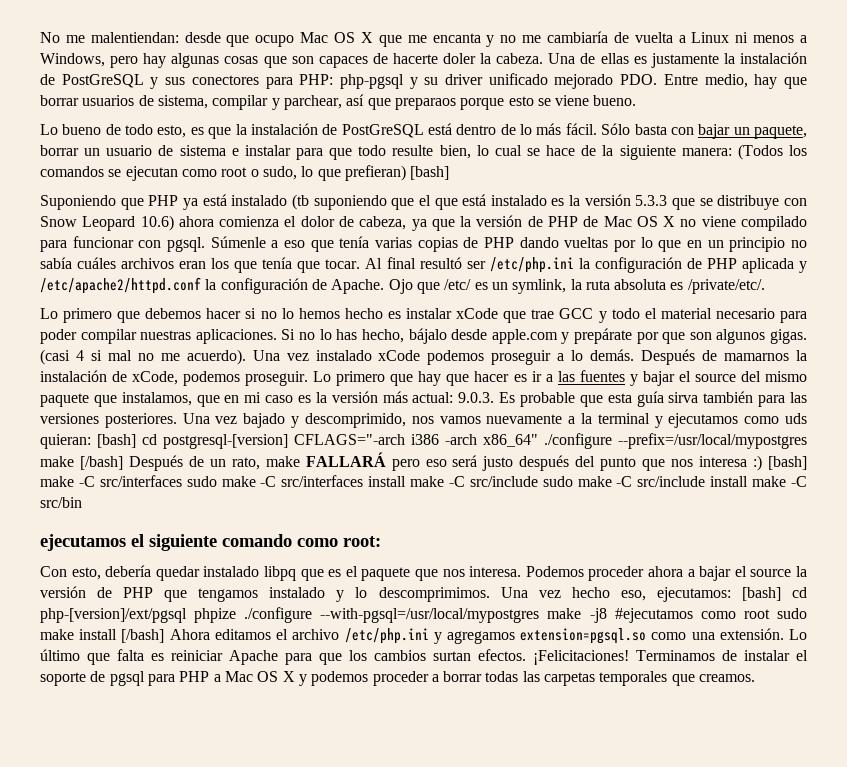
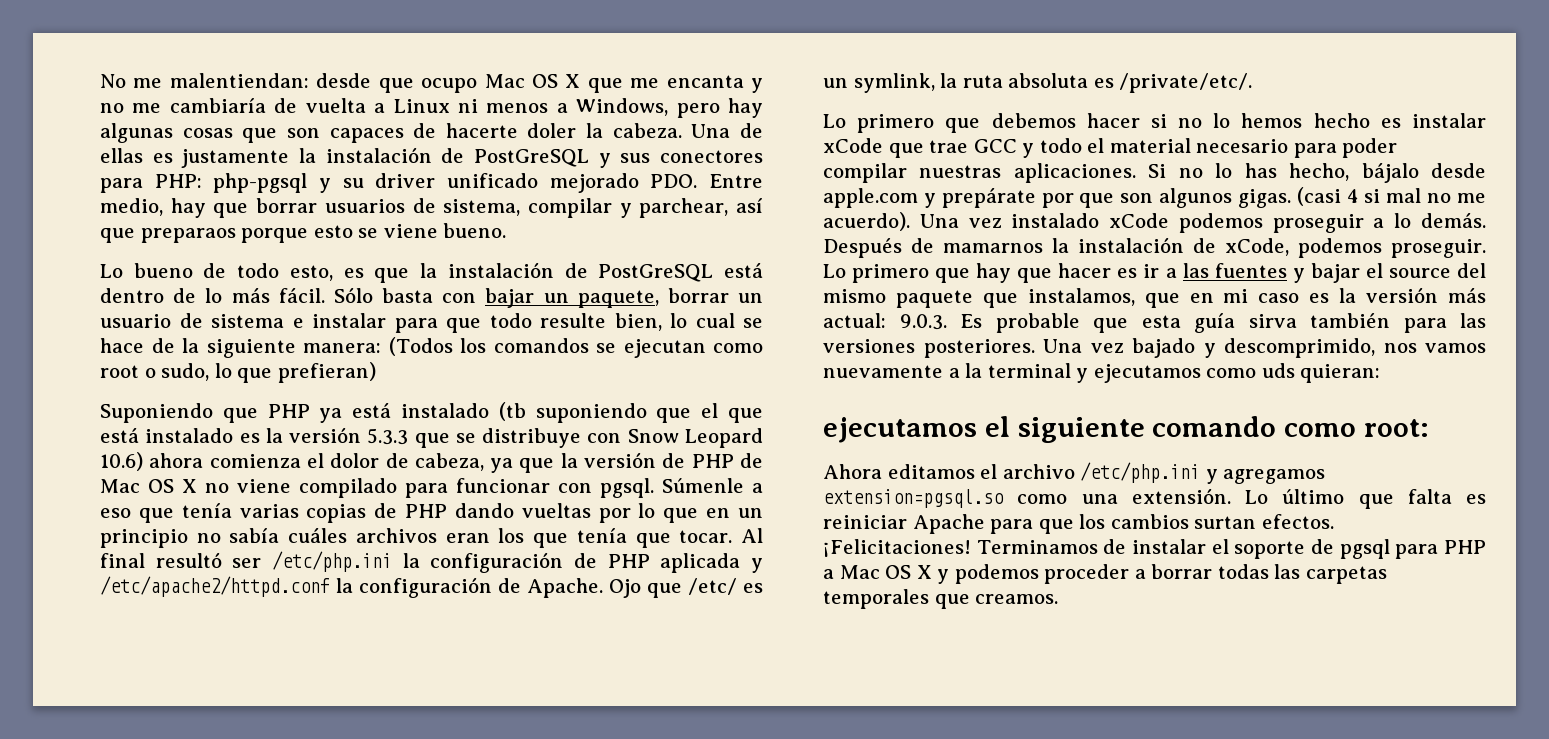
- Sólo basta con bajar un paquete, borrar un usuario de sistema e instalar para que todo resulte bien, lo cual se hace de la siguiente manera: (Todos los comandos se ejecutan como root o sudo, lo que prefieran) [bash]
+ Sólo basta con bajar un paquete, borrar un usuario de sistema e instalar para que todo resulte bien, lo cual se hace de la siguiente manera: (Todos los comandos se ejecutan como root o sudo, lo que prefieran)
- Una vez bajado y descomprimido, nos vamos nuevamente a la terminal y ejecutamos como uds quieran: [bash] cd postgresql-[version] CFLAGS="-arch i386 -arch x86_64" ./configure --prefix=/usr/local/mypostgres make [/bash] Después de un rato, make FALLARÁ pero eso será justo después del punto que nos interesa :) [bash] make -C src/interfaces sudo make -C src/interfaces install make -C src/include sudo make -C src/include install make -C src/bin
+ Una vez bajado y descomprimido, nos vamos nuevamente a la terminal y ejecutamos como uds quieran:
- Con esto, debería quedar instalado libpq que es el paquete que nos interesa. Podemos proceder ahora a bajar el source la versión de PHP que tengamos instalado y lo descomprimimos. Una vez hecho eso, ejecutamos: [bash] cd php-[version]/ext/pgsql phpize ./configure --with-pgsql=/usr/local/mypostgres make -j8 #ejecutamos como root sudo make install [/bash] Ahora editamos el archivo /etc/php.ini y agregamos extension=pgsql.so como una extensión.
+ Ahora editamos el archivo /etc/php.ini y agregamos extension=pgsql.so como una extensión.

